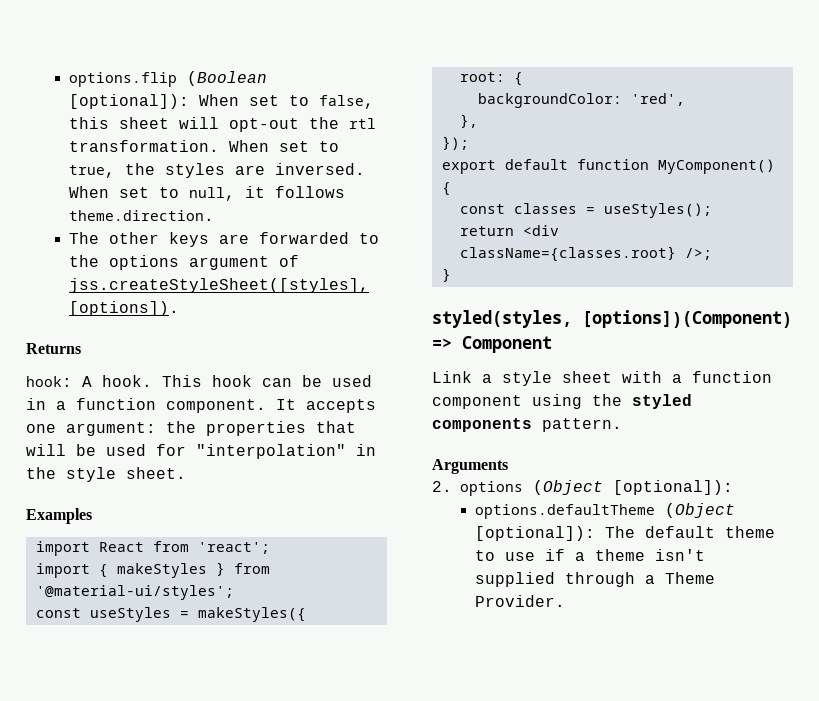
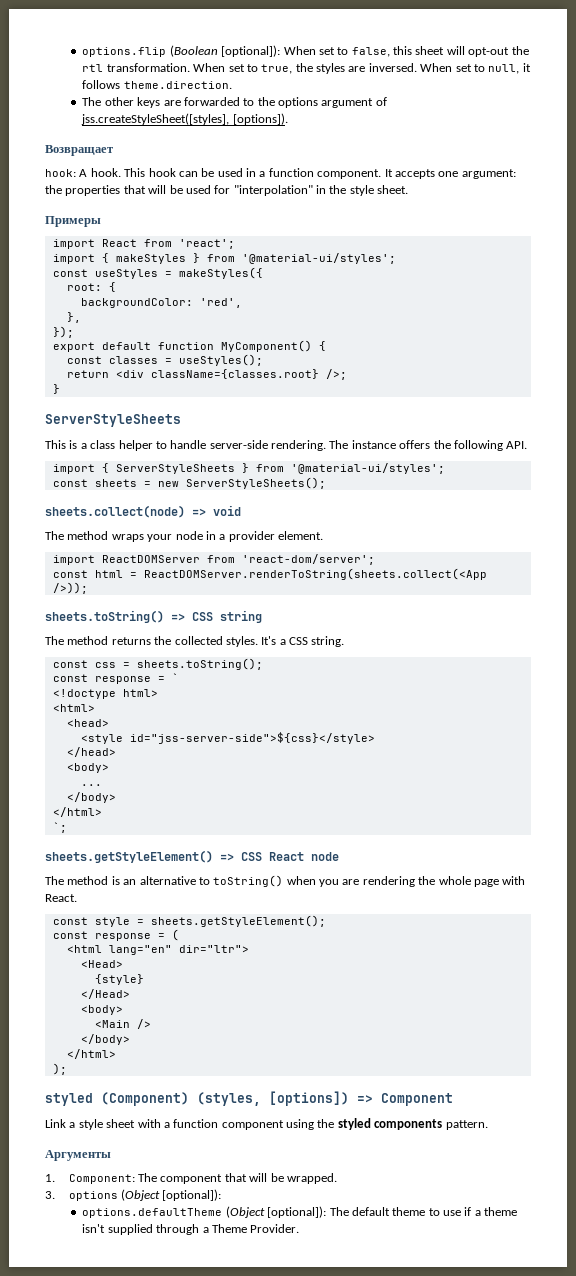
- Returns
+ Возвращает
- Examples
+ Примеры
  return <div className={classes.root} />;
  }
- styled(styles, [options])(Component) => Component
+ ServerStyleSheets
+ This is a class helper to handle server-side rendering. The instance offers the following API.
+ import { ServerStyleSheets } from '@material-ui/styles';
+ const sheets = new ServerStyleSheets();
+ sheets.collect(node) => void
+ The method wraps your node in a provider element.
+ import ReactDOMServer from 'react-dom/server';
+ const html = ReactDOMServer.renderToString(sheets.collect(<App />));
+ sheets.toString() => CSS string
+ The method returns the collected styles. It's a CSS string.
+ const css = sheets.toString();
+ const response = `
+ <!doctype html>
+ <html>
+ <head>
+ <style id="jss-server-side">${css}</style>
+ </head>
+ <body>
+ ...
+ </body>
+ </html>
+ `;
+ sheets.getStyleElement() => CSS React node
+ The method is an alternative to toString() when you are rendering the whole page with React.
+ const style = sheets.getStyleElement();
+ const response = (
+ <html lang="en" dir="ltr">
+ <Head>
+ {style}
+ </Head>
+ <body>
+ <Main />
+ </body>
+ </html>
+ );
+ styled (Component) (styles, [options]) => Component
- Arguments
- 2. options (Object [optional]):
+ Аргументы
+ 1. Component: The component that will be wrapped.
+ 3. options (Object [optional]):

